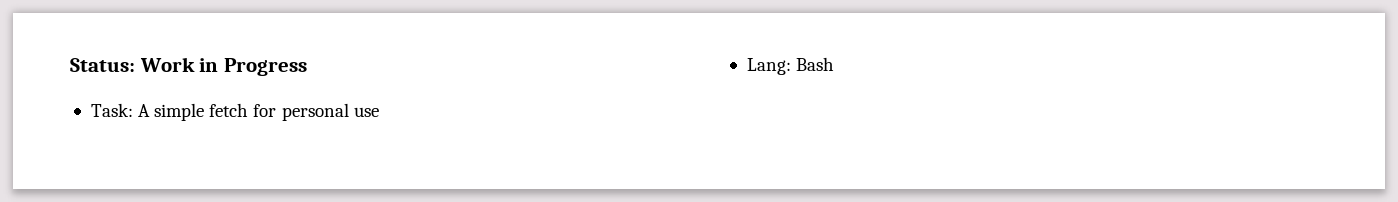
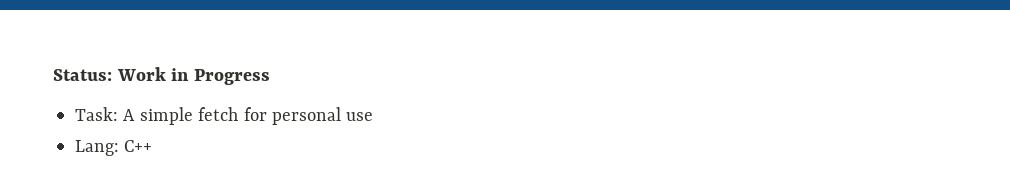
- Lang: Bash
+ Lang: C++

